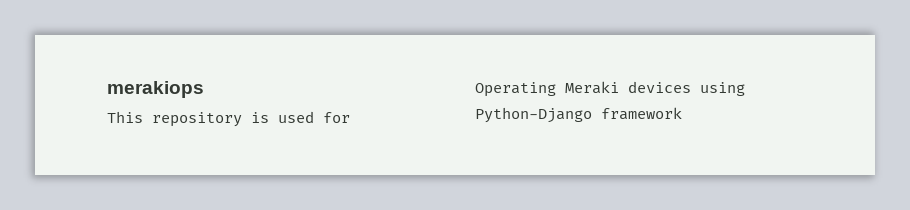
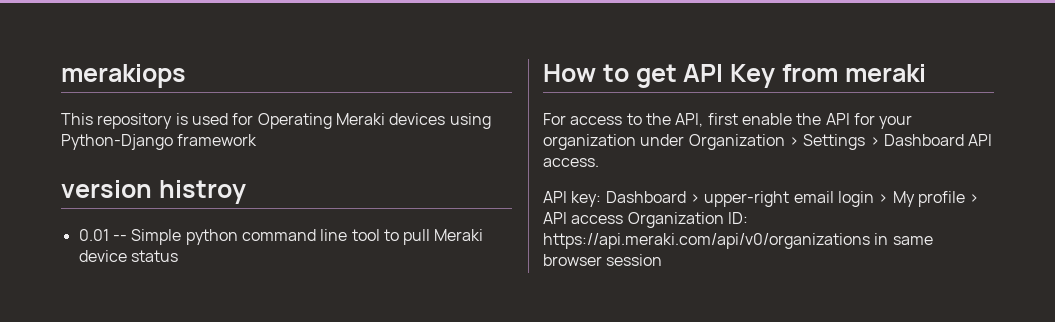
+ version histroy
+ 0.01 -- Simple python command line tool to pull Meraki device status
+ How to get API Key from meraki
+ For access to the API, first enable the API for your organization under Organization > Settings > Dashboard API access.
+ API key: Dashboard > upper-right email login > My profile > API access Organization ID: https://api.meraki.com/api/v0/organizations in same browser session

